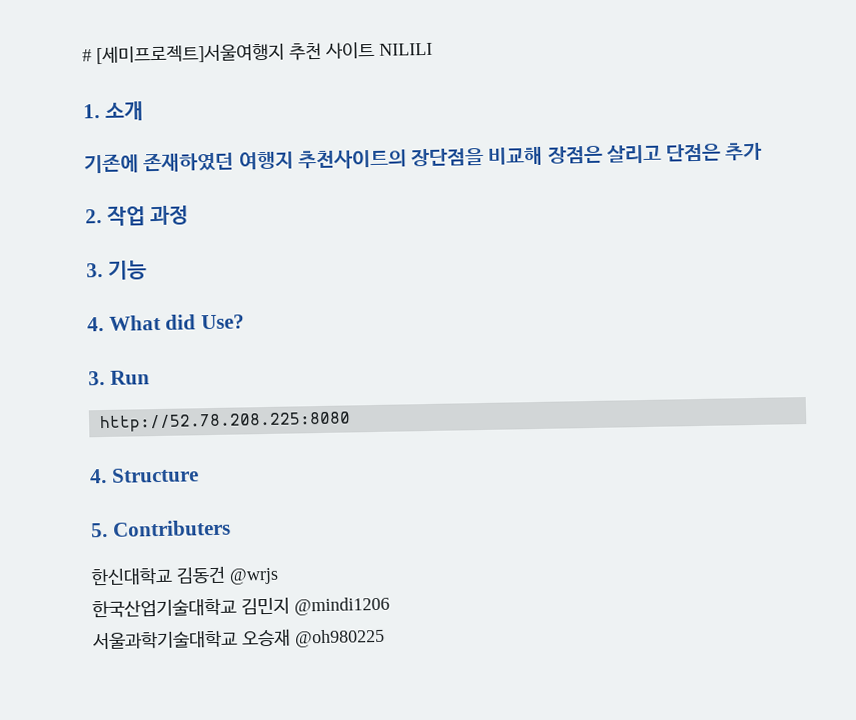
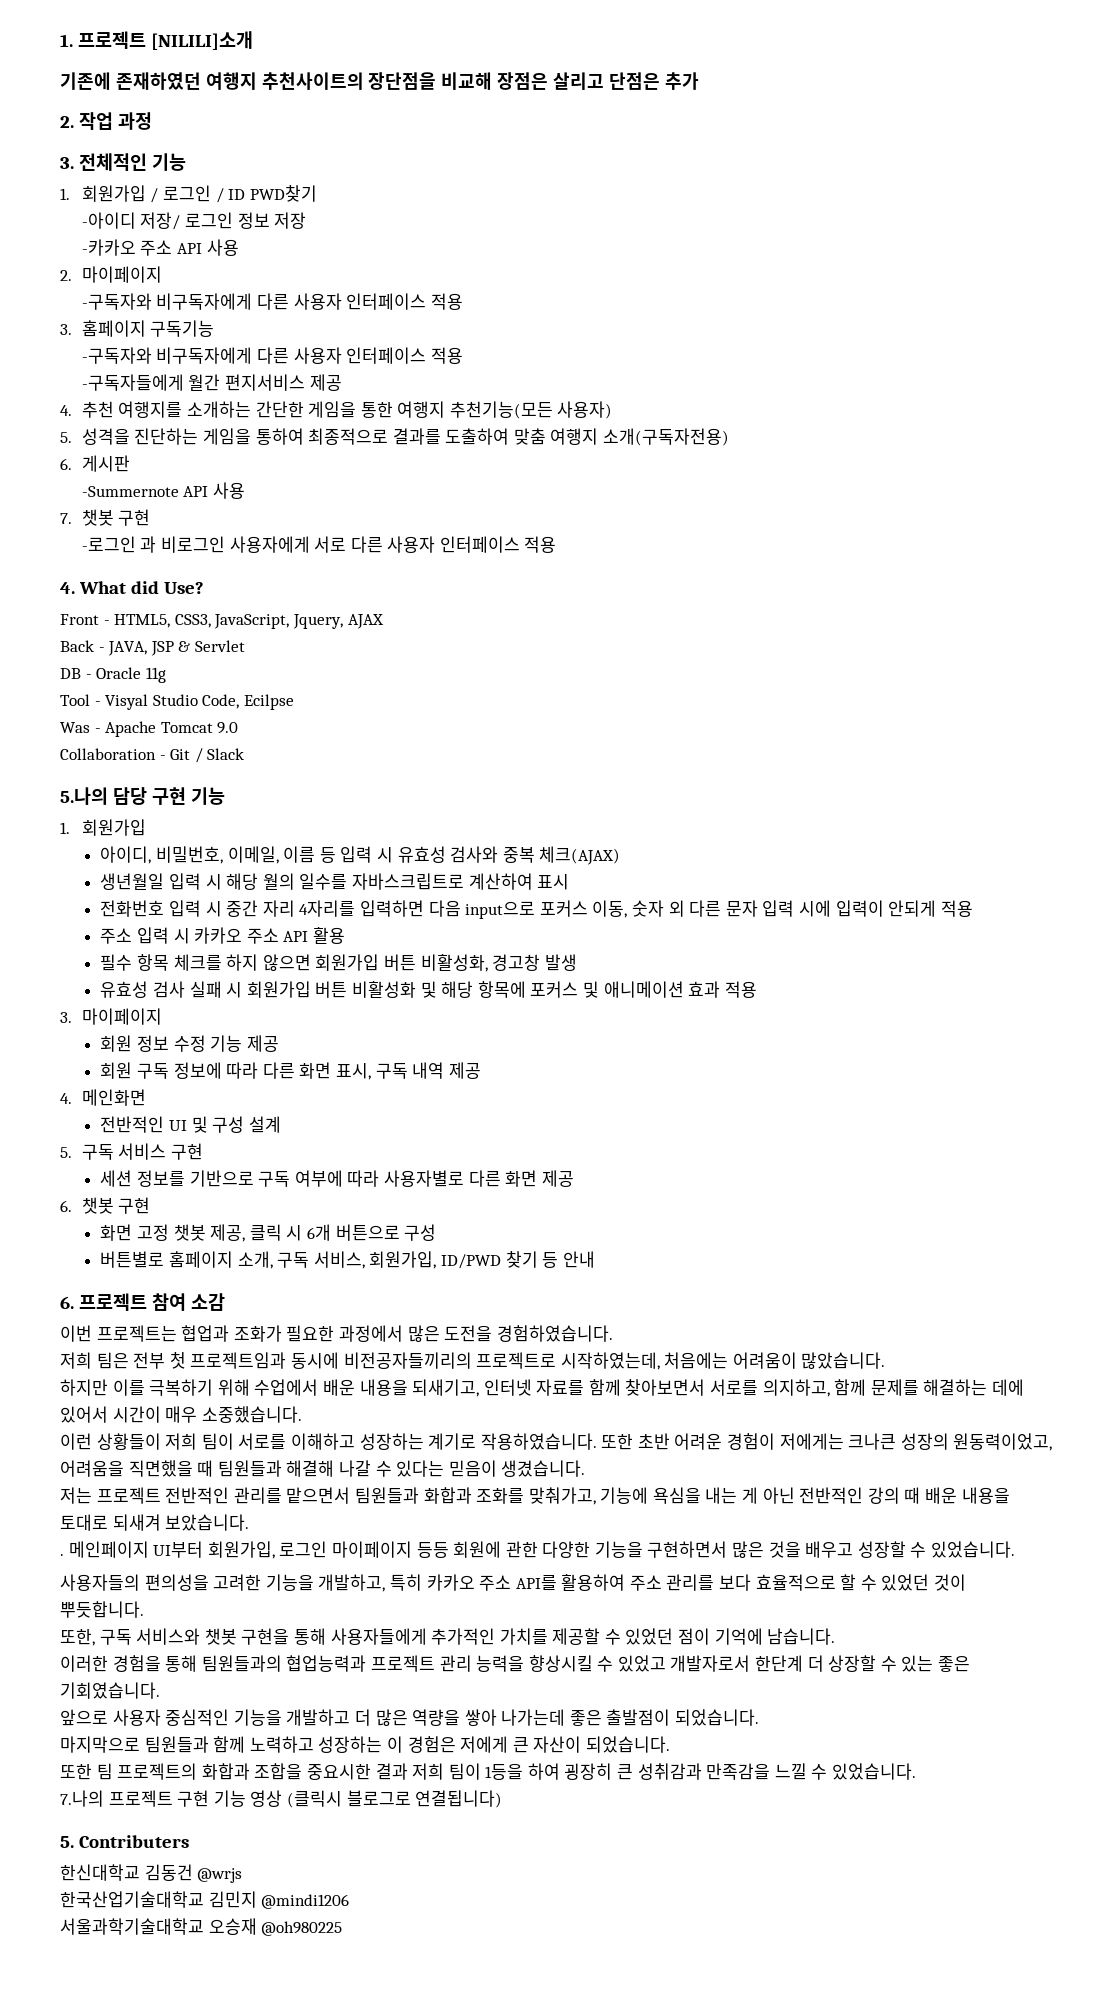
- # [세미프로젝트]서울여행지 추천 사이트 NILILI
- 1. 소개
+ 1. 프로젝트 [NILILI]소개
- 3. 기능
+ 3. 전체적인 기능
+ 1. 회원가입 / 로그인 / ID PWD찾기
+ -아이디 저장/ 로그인 정보 저장
+ -카카오 주소 API 사용
+ 2. 마이페이지
+ -구독자와 비구독자에게 다른 사용자 인터페이스 적용
+ 3. 홈페이지 구독기능
+ -구독자와 비구독자에게 다른 사용자 인터페이스 적용
+ -구독자들에게 월간 편지서비스 제공
+ 4. 추천 여행지를 소개하는 간단한 게임을 통한 여행지 추천기능(모든 사용자)
+ 5. 성격을 진단하는 게임을 통하여 최종적으로 결과를 도출하여 맞춤 여행지 소개(구독자전용)
+ 6. 게시판
+ -Summernote API 사용
+ 7. 챗봇 구현
+ -로그인 과 비로그인 사용자에게 서로 다른 사용자 인터페이스 적용
  4. What did Use?
- 3. Run
- http://52.78.208.225:8080
- 4. Structure
+ Front - HTML5, CSS3, JavaScript, Jquery, AJAX
+ Back - JAVA, JSP & Servlet
+ DB - Oracle 11g
+ Tool - Visyal Studio Code, Ecilpse
+ Was - Apache Tomcat 9.0
+ Collaboration - Git / Slack
+ 5.나의 담당 구현 기능
+ 1. 회원가입
+ 아이디, 비밀번호, 이메일, 이름 등 입력 시 유효성 검사와 중복 체크(AJAX)
+ 생년월일 입력 시 해당 월의 일수를 자바스크립트로 계산하여 표시
+ 전화번호 입력 시 중간 자리 4자리를 입력하면 다음 input으로 포커스 이동, 숫자 외 다른 문자 입력 시에 입력이 안되게 적용
+ 주소 입력 시 카카오 주소 API 활용
+ 필수 항목 체크를 하지 않으면 회원가입 버튼 비활성화, 경고창 발생
+ 유효성 검사 실패 시 회원가입 버튼 비활성화 및 해당 항목에 포커스 및 애니메이션 효과 적용
+ 3. 마이페이지
+ 회원 정보 수정 기능 제공
+ 회원 구독 정보에 따라 다른 화면 표시, 구독 내역 제공
+ 4. 메인화면
+ 전반적인 UI 및 구성 설계
+ 5. 구독 서비스 구현
+ 세션 정보를 기반으로 구독 여부에 따라 사용자별로 다른 화면 제공
+ 6. 챗봇 구현
+ 화면 고정 챗봇 제공, 클릭 시 6개 버튼으로 구성
+ 버튼별로 홈페이지 소개, 구독 서비스, 회원가입, ID/PWD 찾기 등 안내
+ 6. 프로젝트 참여 소감
+ 이번 프로젝트는 협업과 조화가 필요한 과정에서 많은 도전을 경험하였습니다.
+ 저희 팀은 전부 첫 프로젝트임과 동시에 비전공자들끼리의 프로젝트로 시작하였는데, 처음에는 어려움이 많았습니다.
+ 하지만 이를 극복하기 위해 수업에서 배운 내용을 되새기고, 인터넷 자료를 함께 찾아보면서 서로를 의지하고, 함께 문제를 해결하는 데에 있어서 시간이 매우 소중했습니다.
+ 이런 상황들이 저희 팀이 서로를 이해하고 성장하는 계기로 작용하였습니다. 또한 초반 어려운 경험이 저에게는 크나큰 성장의 원동력이었고, 어려움을 직면했을 때 팀원들과 해결해 나갈 수 있다는 믿음이 생겼습니다.
+ 저는 프로젝트 전반적인 관리를 맡으면서 팀원들과 화합과 조화를 맞춰가고, 기능에 욕심을 내는 게 아닌 전반적인 강의 때 배운 내용을 토대로 되새겨 보았습니다.
+ . 메인페이지 UI부터 회원가입, 로그인 마이페이지 등등 회원에 관한 다양한 기능을 구현하면서 많은 것을 배우고 성장할 수 있었습니다.
+ 사용자들의 편의성을 고려한 기능을 개발하고, 특히 카카오 주소 API를 활용하여 주소 관리를 보다 효율적으로 할 수 있었던 것이 뿌듯합니다.
+ 또한, 구독 서비스와 챗봇 구현을 통해 사용자들에게 추가적인 가치를 제공할 수 있었던 점이 기억에 남습니다.
+ 이러한 경험을 통해 팀원들과의 협업능력과 프로젝트 관리 능력을 향상시킬 수 있었고 개발자로서 한단계 더 상장할 수 있는 좋은 기회였습니다.
+ 앞으로 사용자 중심적인 기능을 개발하고 더 많은 역량을 쌓아 나가는데 좋은 출발점이 되었습니다.
+ 마지막으로 팀원들과 함께 노력하고 성장하는 이 경험은 저에게 큰 자산이 되었습니다.
+ 또한 팀 프로젝트의 화합과 조합을 중요시한 결과 저희 팀이 1등을 하여 굉장히 큰 성취감과 만족감을 느낄 수 있었습니다.
+ 7.나의 프로젝트 구현 기능 영상 (클릭시 블로그로 연결됩니다)

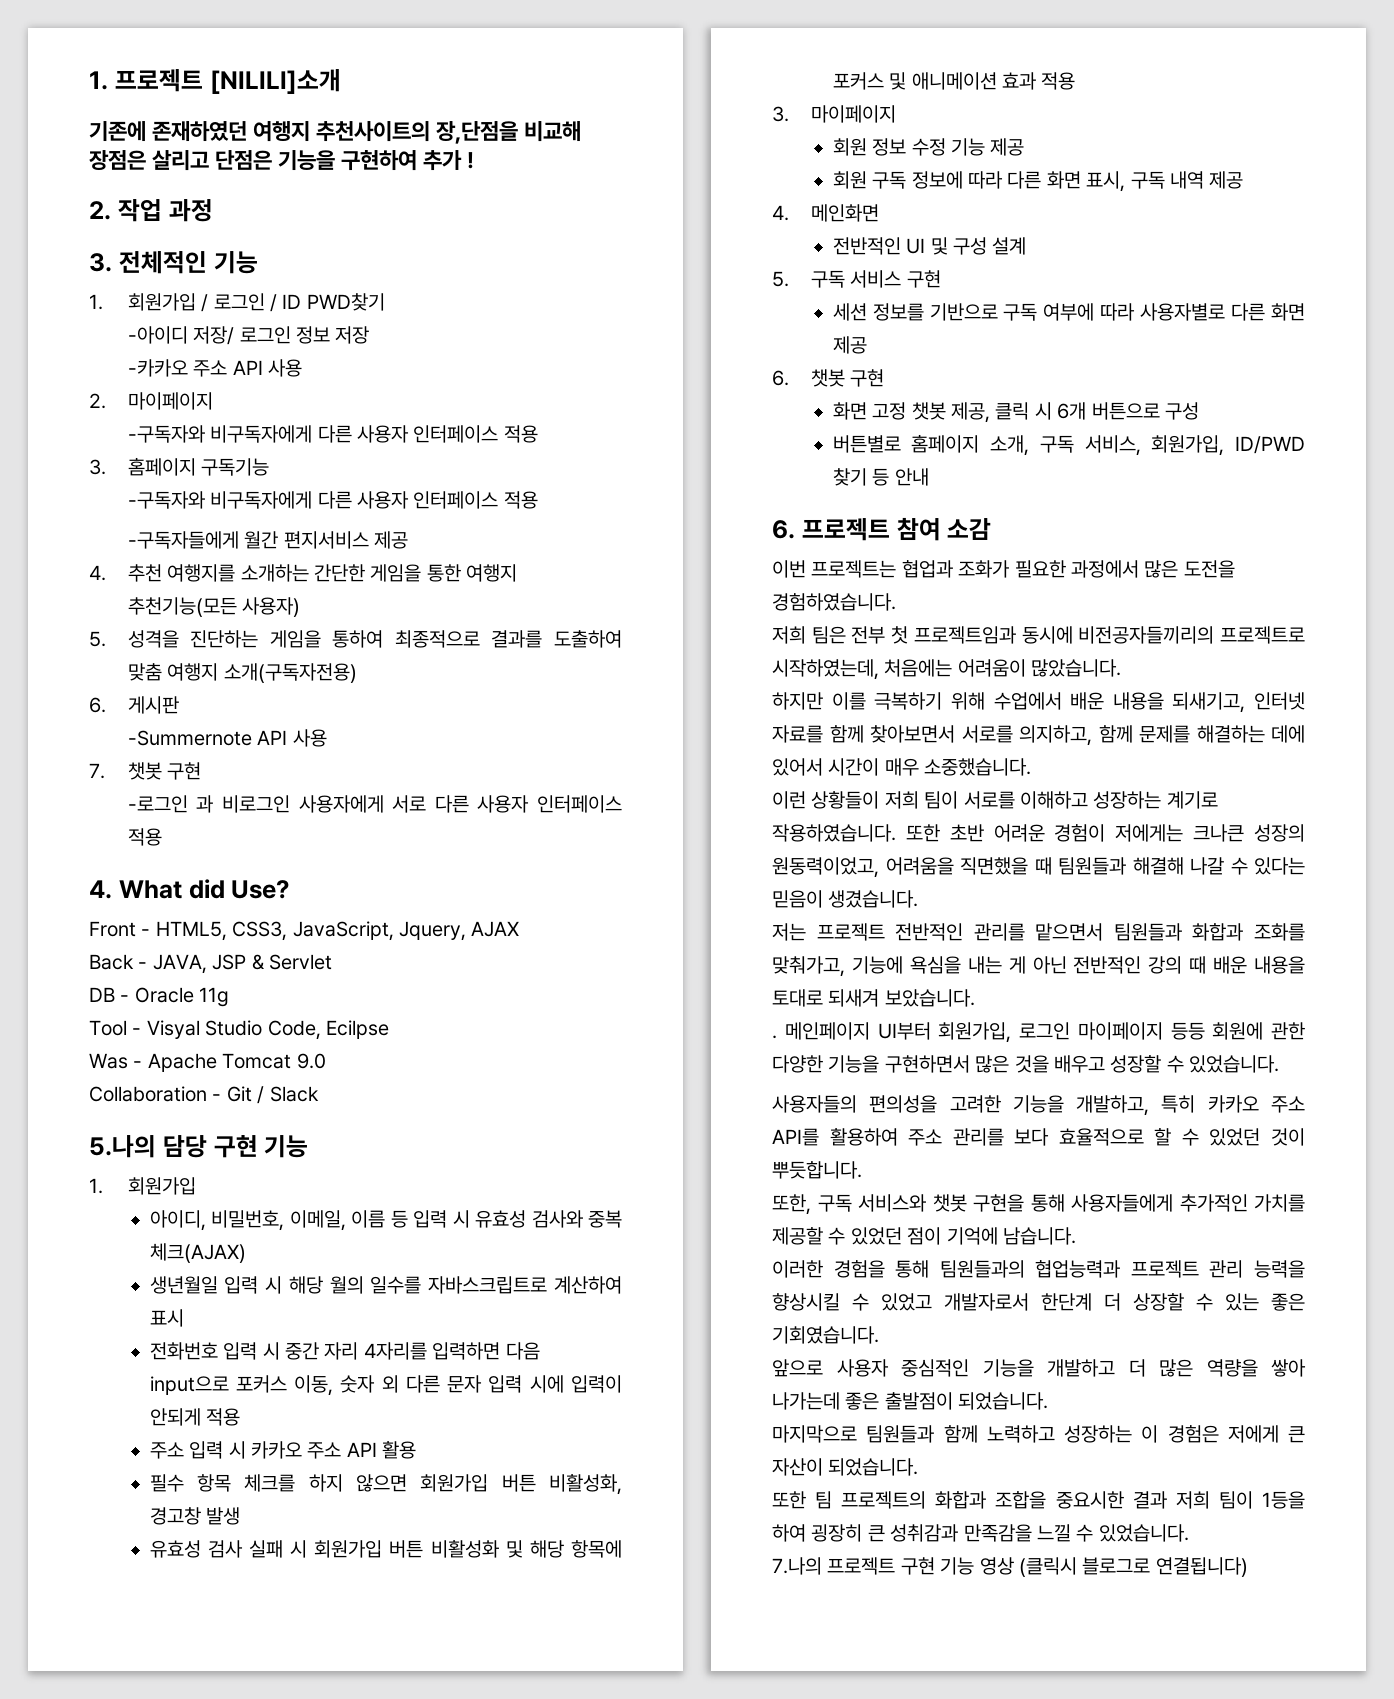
- 기존에 존재하였던 여행지 추천사이트의 장단점을 비교해 장점은 살리고 단점은 추가
+ 기존에 존재하였던 여행지 추천사이트의 장,단점을 비교해 장점은 살리고 단점은 기능을 구현하여 추가 !
- 5. Contributers
- 한신대학교 김동건 @wrjs
- 한국산업기술대학교 김민지 @mindi1206
- 서울과학기술대학교 오승재 @oh980225

